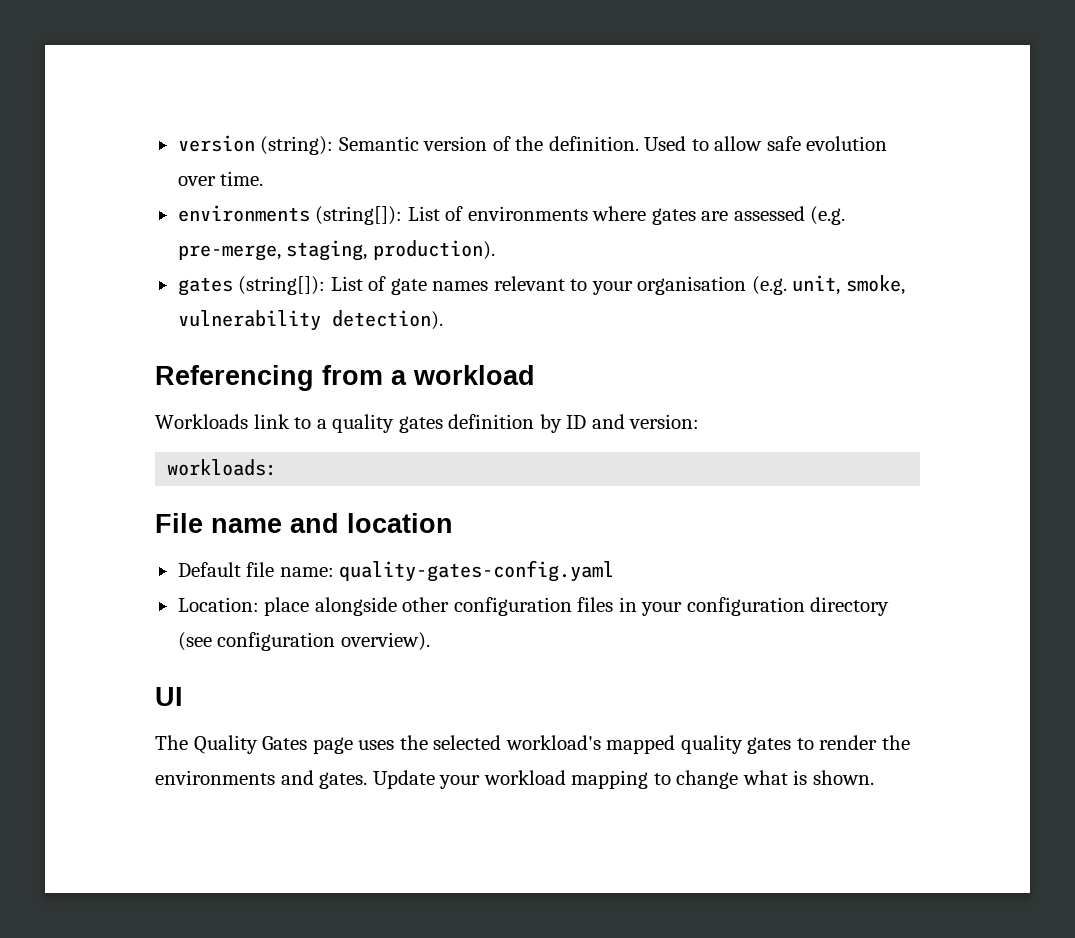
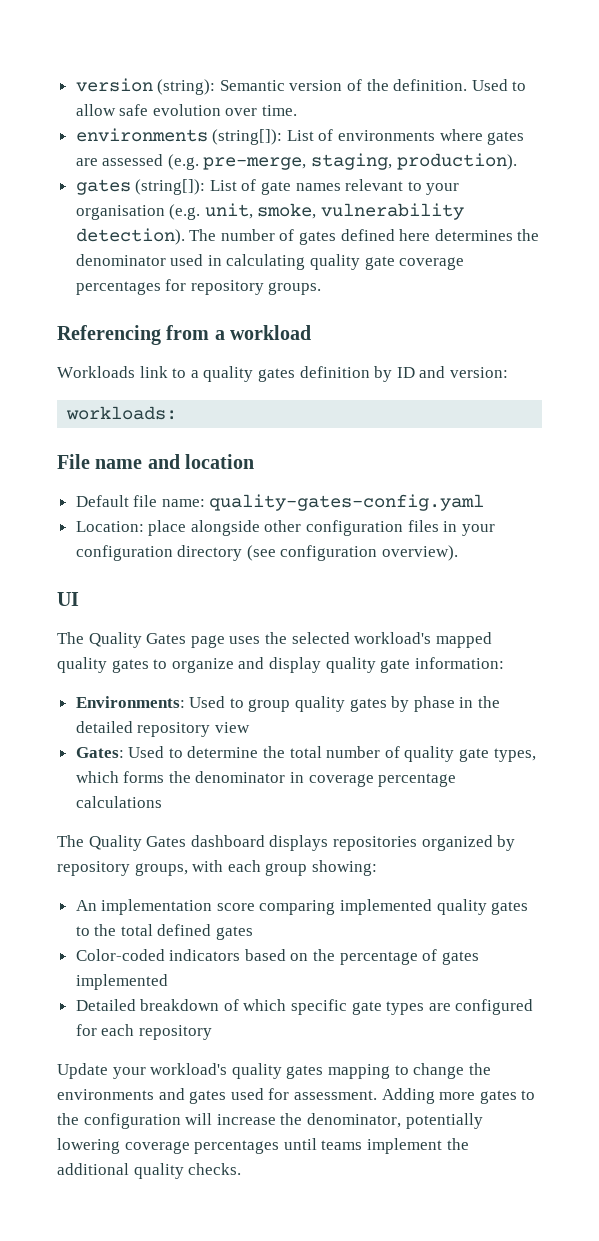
+ The number of gates defined here determines the denominator used in calculating quality gate coverage percentages for repository groups.
- The Quality Gates page uses the selected workload's mapped quality gates to render the environments and gates. Update your workload mapping to change what is shown.
+ The Quality Gates page uses the selected workload's mapped quality gates to organize and display quality gate information:
+ Environments: Used to group quality gates by phase in the detailed repository view
+ Gates: Used to determine the total number of quality gate types, which forms the denominator in coverage percentage calculations
+ The Quality Gates dashboard displays repositories organized by repository groups, with each group showing:
+ An implementation score comparing implemented quality gates to the total defined gates
+ Color-coded indicators based on the percentage of gates implemented
+ Detailed breakdown of which specific gate types are configured for each repository
+ Update your workload's quality gates mapping to change the environments and gates used for assessment. Adding more gates to the configuration will increase the denominator, potentially lowering coverage percentages until teams implement the additional quality checks.

